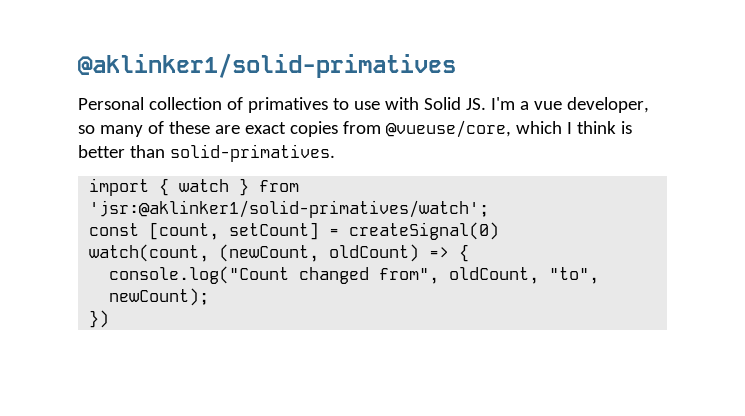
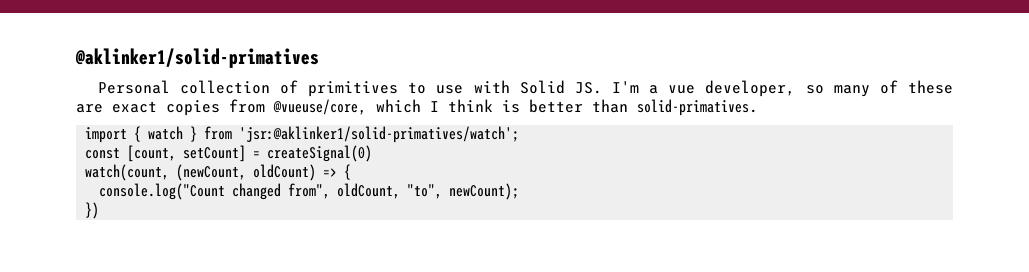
- Personal collection of primatives to use with Solid JS. I'm a vue developer, so many of these are exact copies from @vueuse/core, which I think is better than solid-primatives.
+ Personal collection of primitives to use with Solid JS. I'm a vue developer, so many of these are exact copies from @vueuse/core, which I think is better than solid-primatives.

